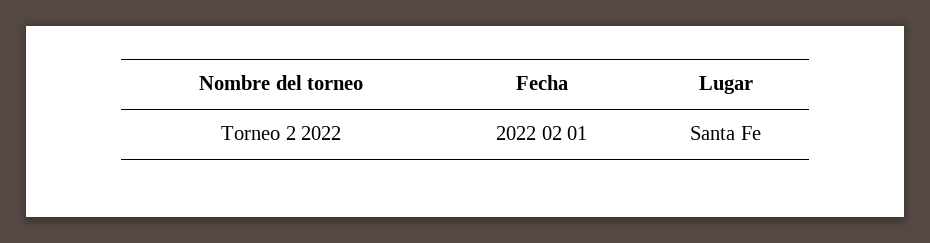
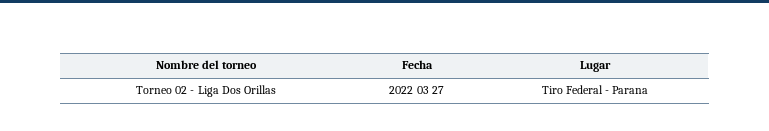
- Torneo 2 2022 | 2022 02 01 | Santa Fe
+ Torneo 02 - Liga Dos Orillas | 2022 03 27 | Tiro Federal - Parana

